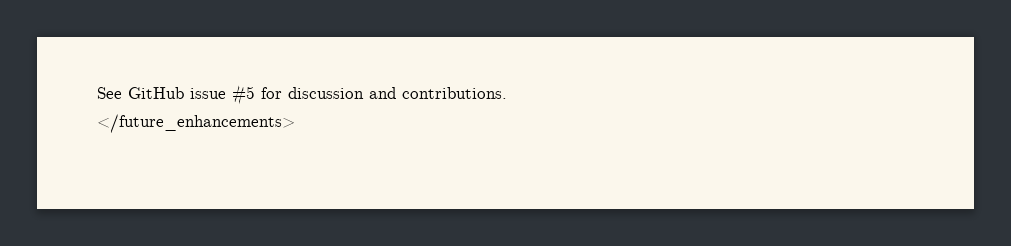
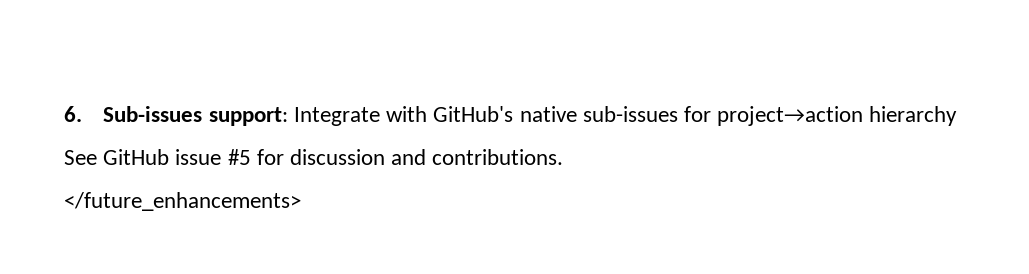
+ 6. Sub-issues support: Integrate with GitHub's native sub-issues for project→action hierarchy

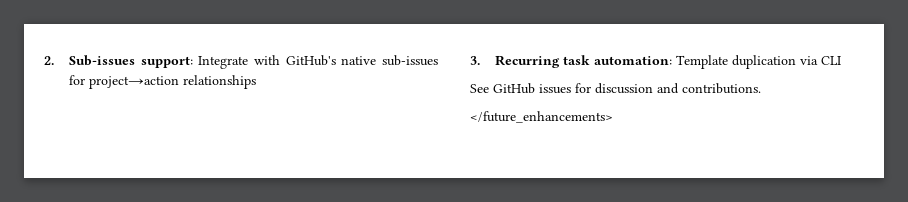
- 6. Sub-issues support: Integrate with GitHub's native sub-issues for project→action hierarchy
+ 2. Sub-issues support: Integrate with GitHub's native sub-issues for project→action relationships
+ 3. Recurring task automation: Template duplication via CLI
- See GitHub issue #5 for discussion and contributions.
+ See GitHub issues for discussion and contributions.

